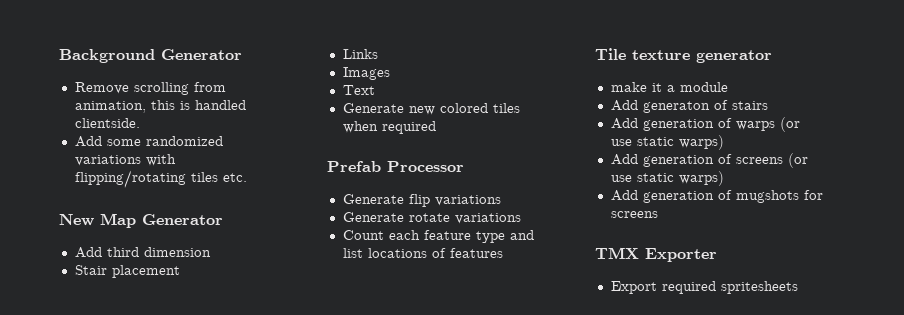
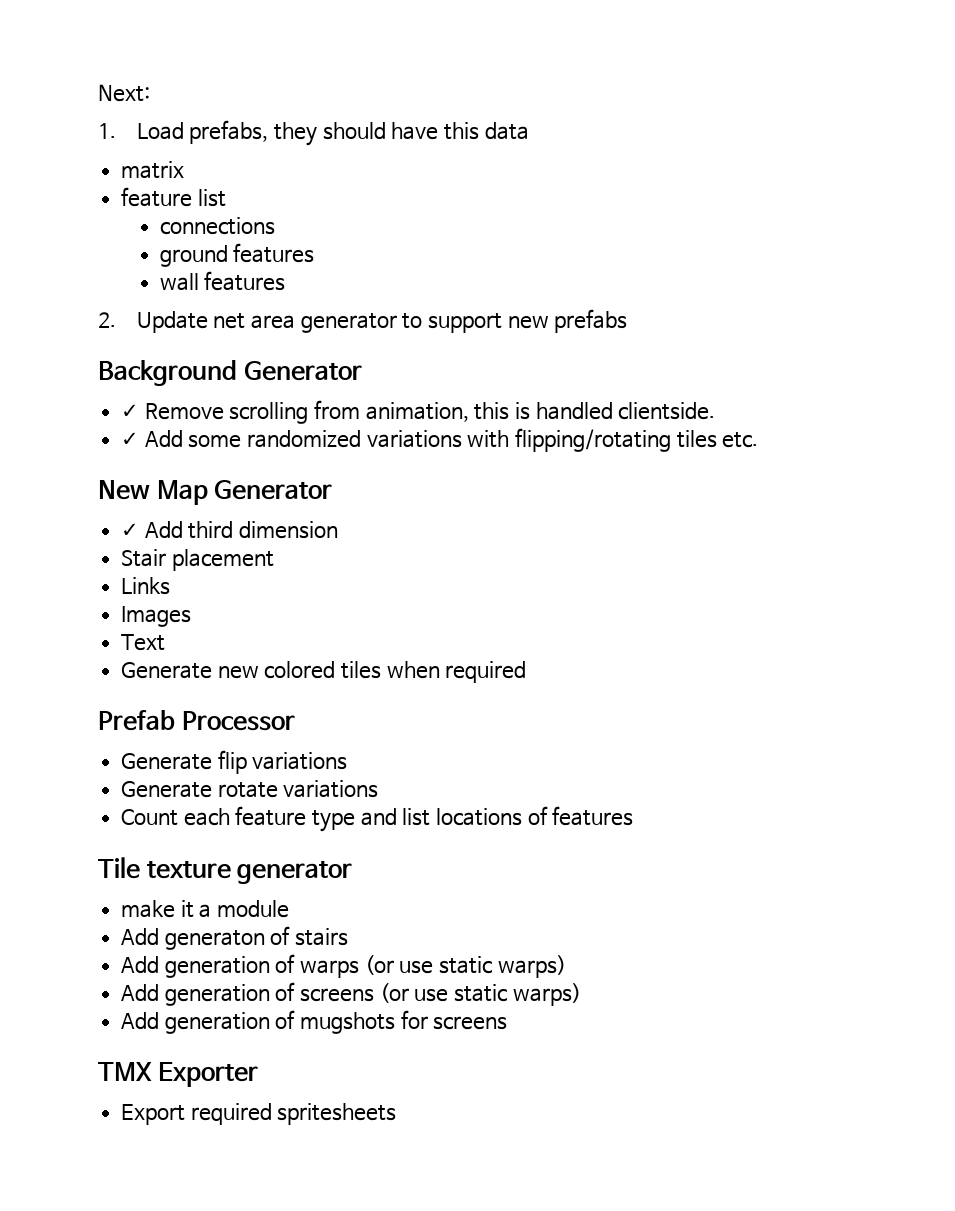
+ Next:
+ 1. Load prefabs, they should have this data
+ matrix
+ feature list
+ connections
+ ground features
+ wall features
+ 2. Update net area generator to support new prefabs
- Remove scrolling from animation, this is handled clientside.
+ ✓ Remove scrolling from animation, this is handled clientside.
- Add some randomized variations with flipping/rotating tiles etc.
+ ✓ Add some randomized variations with flipping/rotating tiles etc.
- Add third dimension
+ ✓ Add third dimension

